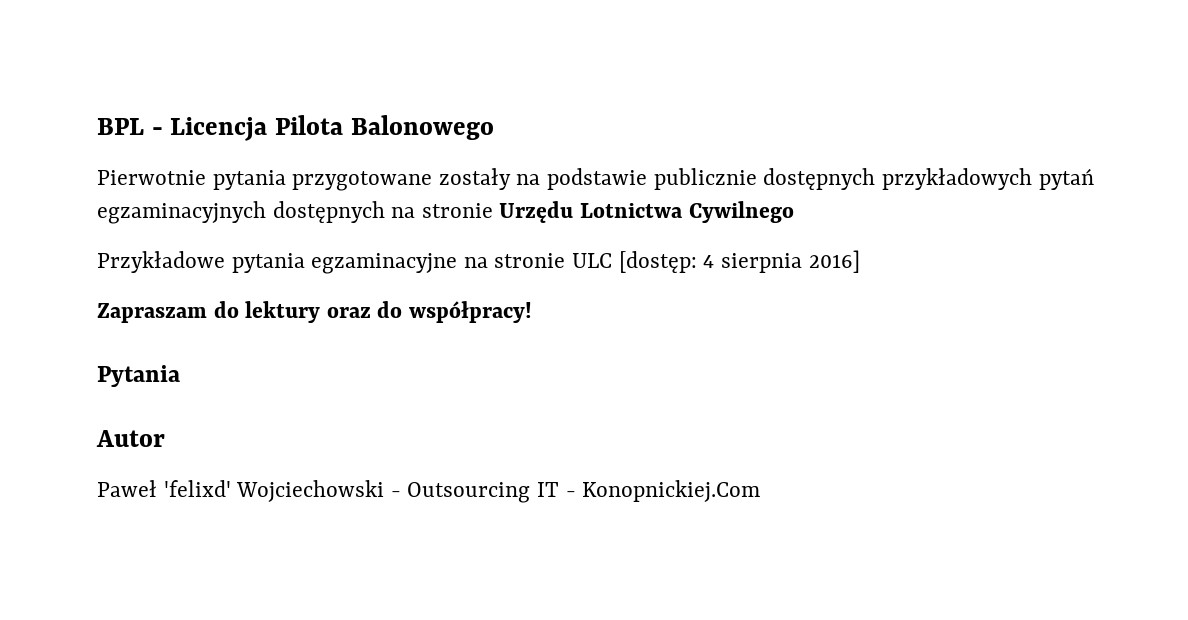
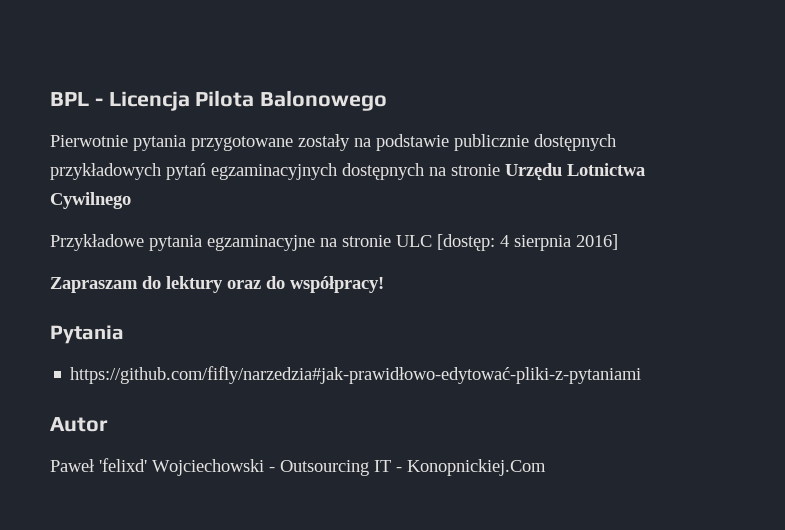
+ https://github.com/fifly/narzedzia#jak-prawidłowo-edytować-pliki-z-pytaniami

